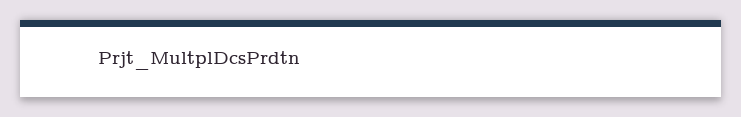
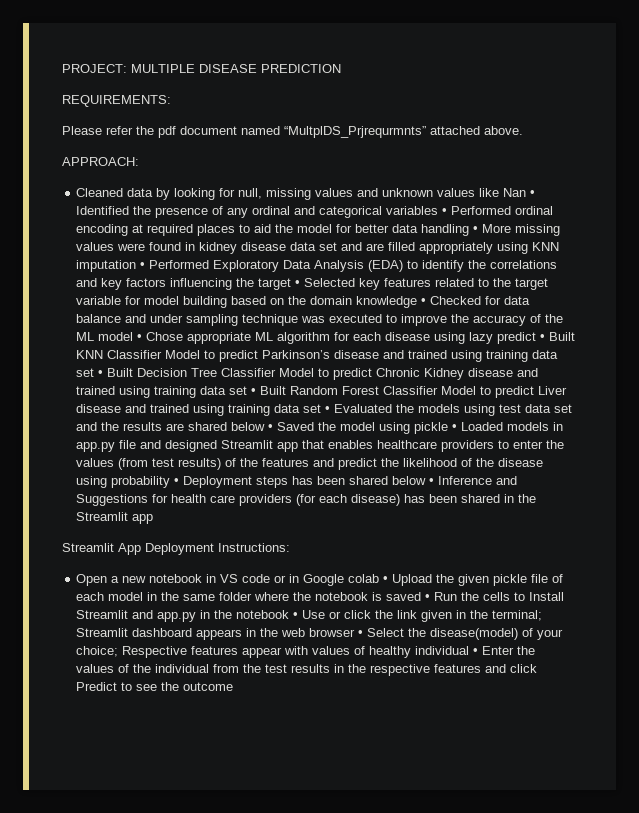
- Prjt_MultplDcsPrdtn
+ PROJECT: MULTIPLE DISEASE PREDICTION
+ REQUIREMENTS:
+ Please refer the pdf document named “MultplDS_Prjrequrmnts” attached above.
+ APPROACH:
+ Cleaned data by looking for null, missing values and unknown values like Nan • Identified the presence of any ordinal and categorical variables • Performed ordinal encoding at required places to aid the model for better data handling • More missing values were found in kidney disease data set and are filled appropriately using KNN imputation • Performed Exploratory Data Analysis (EDA) to identify the correlations and key factors influencing the target • Selected key features related to the target variable for model building based on the domain knowledge • Checked for data balance and under sampling technique was executed to improve the accuracy of the ML model • Chose appropriate ML algorithm for each disease using lazy predict • Built KNN Classifier Model to predict Parkinson’s disease and trained using training data set • Built Decision Tree Classifier Model to predict Chronic Kidney disease and trained using training data set • Built Random Forest Classifier Model to predict Liver disease and trained using training data set • Evaluated the models using test data set and the results are shared below • Saved the model using pickle • Loaded models in app.py file and designed Streamlit app that enables healthcare providers to enter the values (from test results) of the features and predict the likelihood of the disease using probability • Deployment steps has been shared below • Inference and Suggestions for health care providers (for each disease) has been shared in the Streamlit app
+ Streamlit App Deployment Instructions:
+ Open a new notebook in VS code or in Google colab • Upload the given pickle file of each model in the same folder where the notebook is saved • Run the cells to Install Streamlit and app.py in the notebook • Use or click the link given in the terminal; Streamlit dashboard appears in the web browser • Select the disease(model) of your choice; Respective features appear with values of healthy individual • Enter the values of the individual from the test results in the respective features and click Predict to see the outcome

